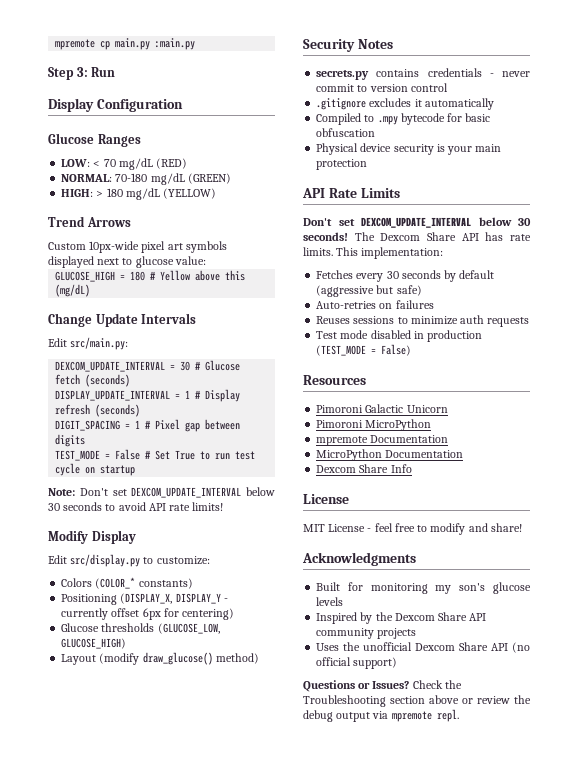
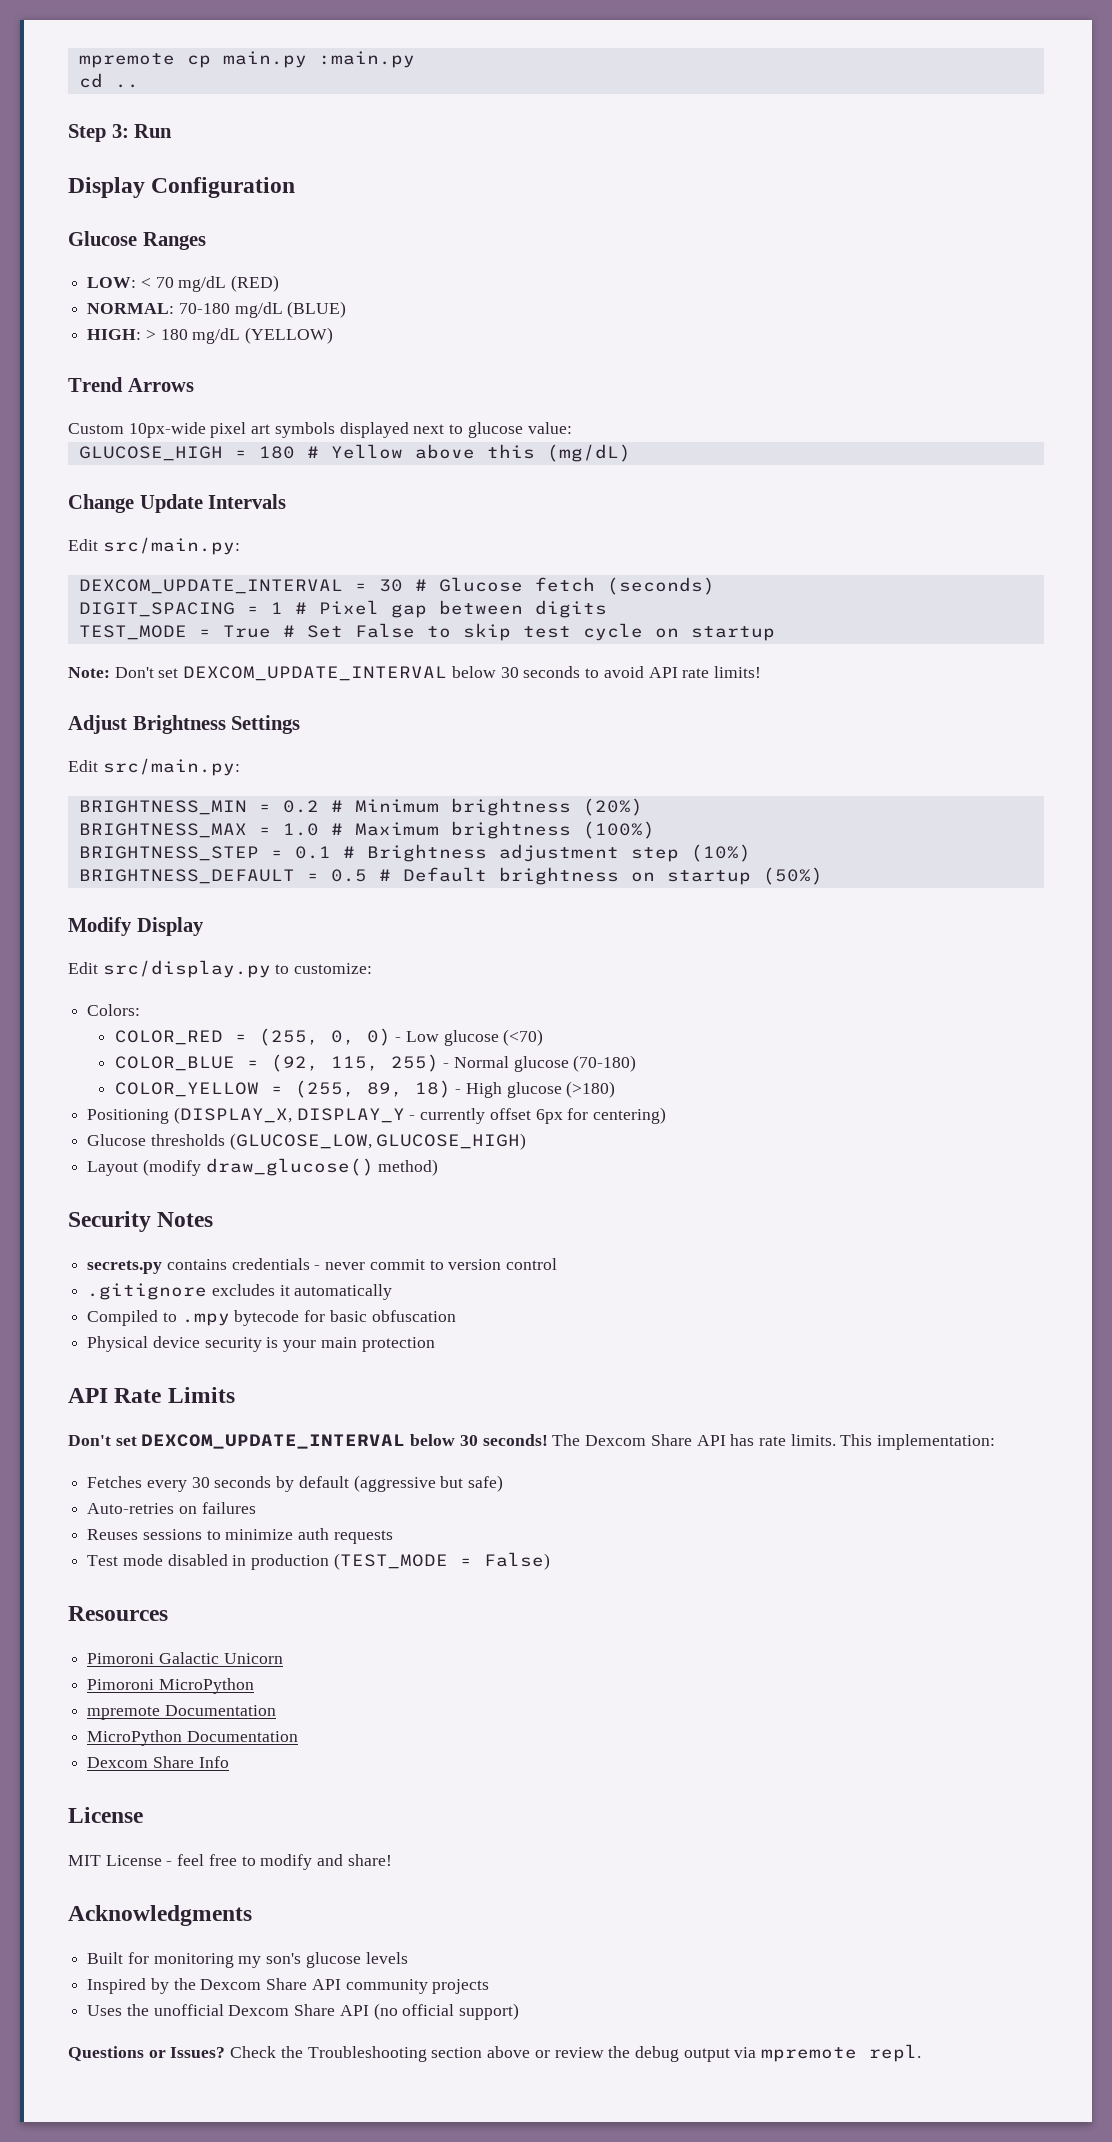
+ cd ..
- NORMAL: 70-180 mg/dL (GREEN)
+ NORMAL: 70-180 mg/dL (BLUE)
- DISPLAY_UPDATE_INTERVAL = 1 # Display refresh (seconds)
- TEST_MODE = False # Set True to run test cycle on startup
+ TEST_MODE = True # Set False to skip test cycle on startup
+ Adjust Brightness Settings
+ Edit src/main.py:
+ BRIGHTNESS_MIN = 0.2 # Minimum brightness (20%)
+ BRIGHTNESS_MAX = 1.0 # Maximum brightness (100%)
+ BRIGHTNESS_STEP = 0.1 # Brightness adjustment step (10%)
+ BRIGHTNESS_DEFAULT = 0.5 # Default brightness on startup (50%)
- Colors (COLOR_* constants)
+ Colors:
+ COLOR_RED = (255, 0, 0) - Low glucose (<70)
+ COLOR_BLUE = (92, 115, 255) - Normal glucose (70-180)
+ COLOR_YELLOW = (255, 89, 18) - High glucose (>180)

